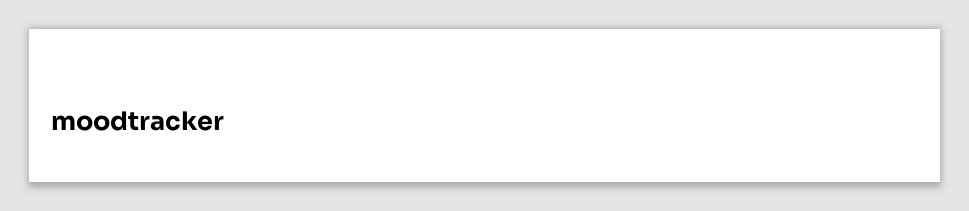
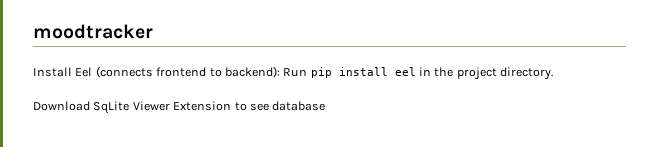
+ Install Eel (connects frontend to backend): Run pip install eel in the project directory.
+ Download SqLite Viewer Extension to see database

